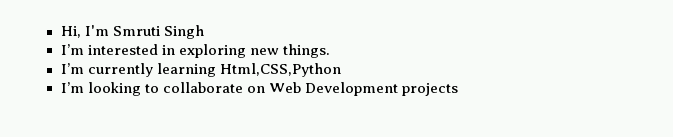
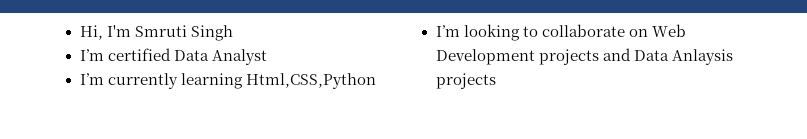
- I’m interested in exploring new things.
+ I’m certified Data Analyst
- I’m looking to collaborate on Web Development projects
+ I’m looking to collaborate on Web Development projects and Data Anlaysis projects

